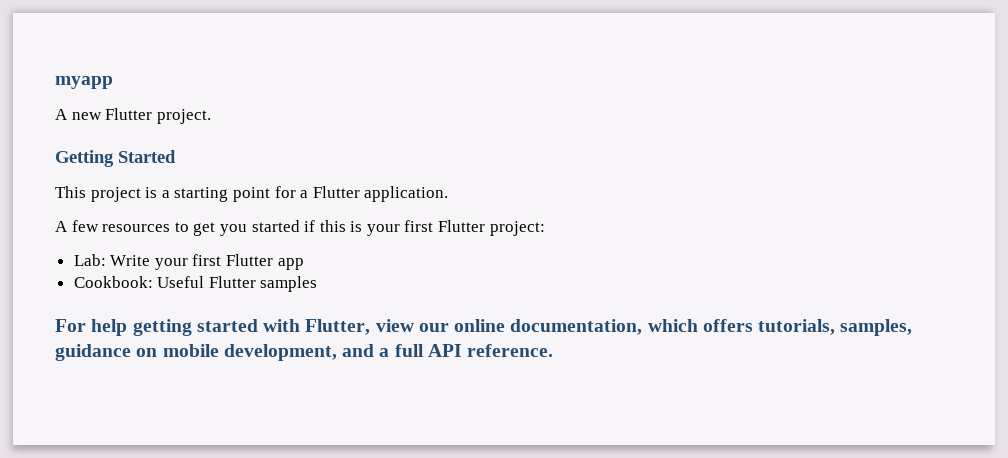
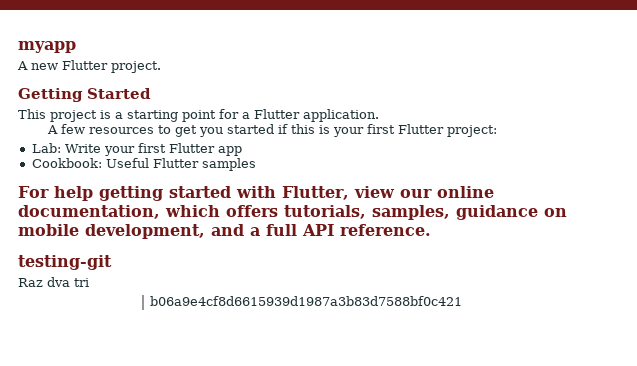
+ testing-git
+ Raz dva tri
+ b06a9e4cf8d6615939d1987a3b83d7588bf0c421

